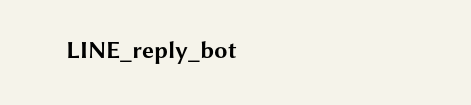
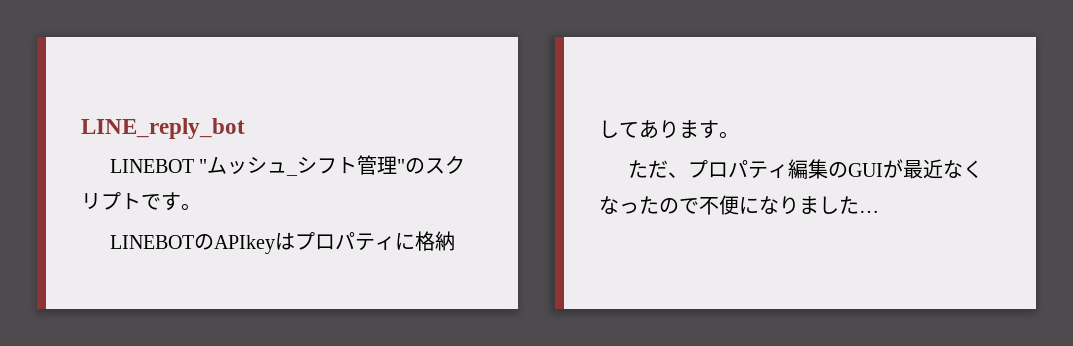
+ LINEBOT "ムッシュ_シフト管理"のスクリプトです。
+ LINEBOTのAPIkeyはプロパティに格納してあります。
+ ただ、プロパティ編集のGUIが最近なくなったので不便になりました…

